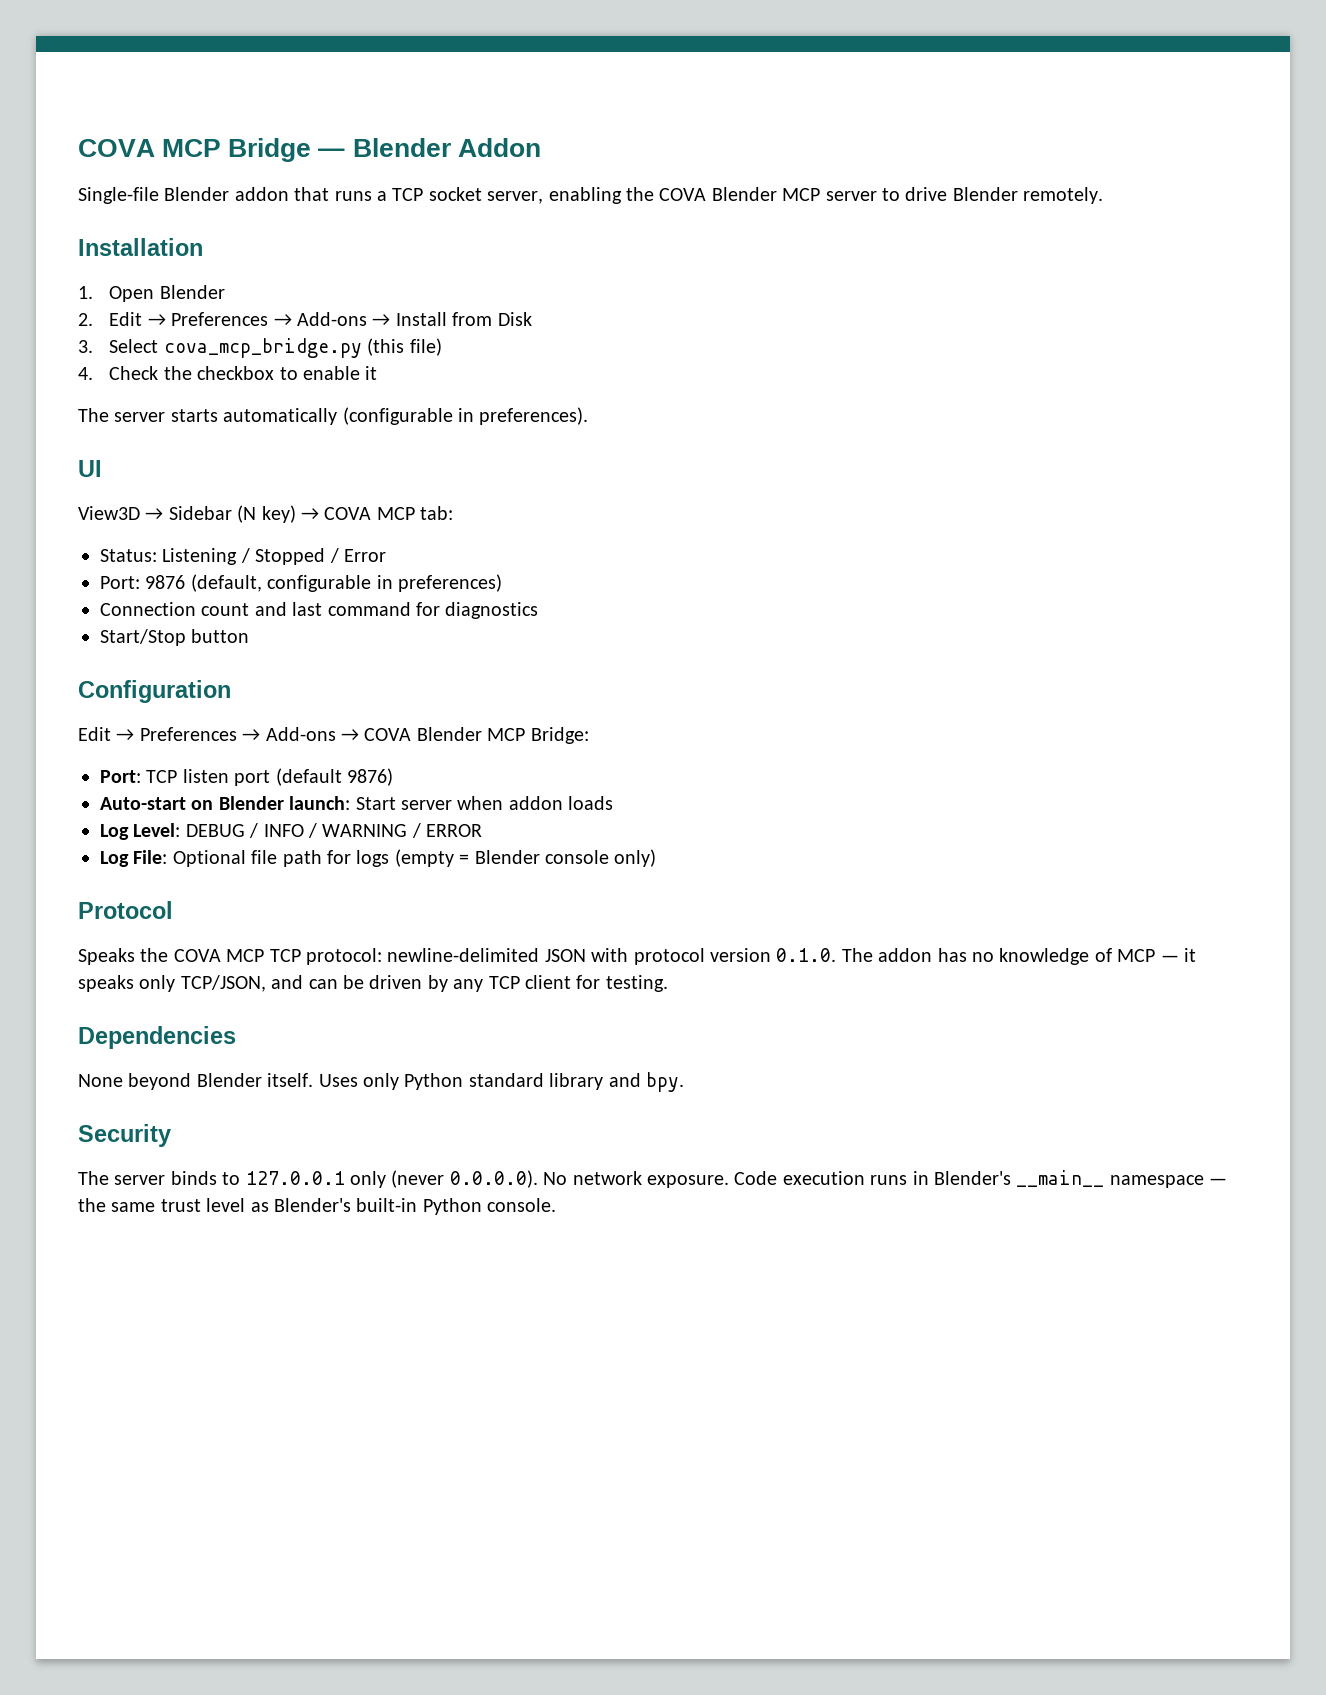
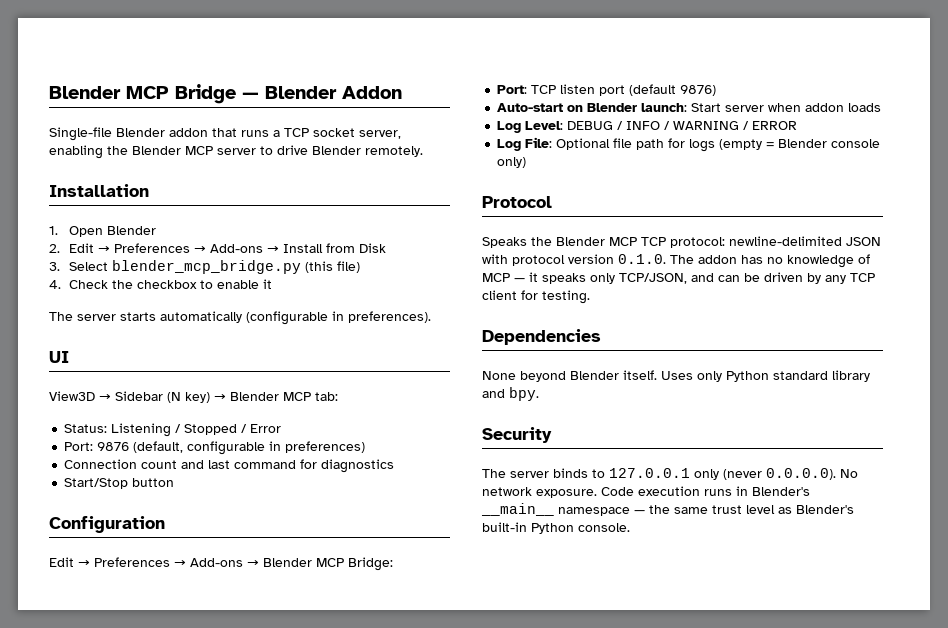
- COVA MCP Bridge — Blender Addon
+ Blender MCP Bridge — Blender Addon
- Single-file Blender addon that runs a TCP socket server, enabling the COVA Blender MCP server to drive Blender remotely.
+ Single-file Blender addon that runs a TCP socket server, enabling the Blender MCP server to drive Blender remotely.
- 3. Select cova_mcp_bridge.py (this file)
+ 3. Select blender_mcp_bridge.py (this file)
- View3D → Sidebar (N key) → COVA MCP tab:
+ View3D → Sidebar (N key) → Blender MCP tab:
- Edit → Preferences → Add-ons → COVA Blender MCP Bridge:
+ Edit → Preferences → Add-ons → Blender MCP Bridge:
- Speaks the COVA MCP TCP protocol: newline-delimited JSON with protocol version 0.1.0. The addon has no knowledge of MCP — it speaks only TCP/JSON, and can be driven by any TCP client for testing.
+ Speaks the Blender MCP TCP protocol: newline-delimited JSON with protocol version 0.1.0. The addon has no knowledge of MCP — it speaks only TCP/JSON, and can be driven by any TCP client for testing.

